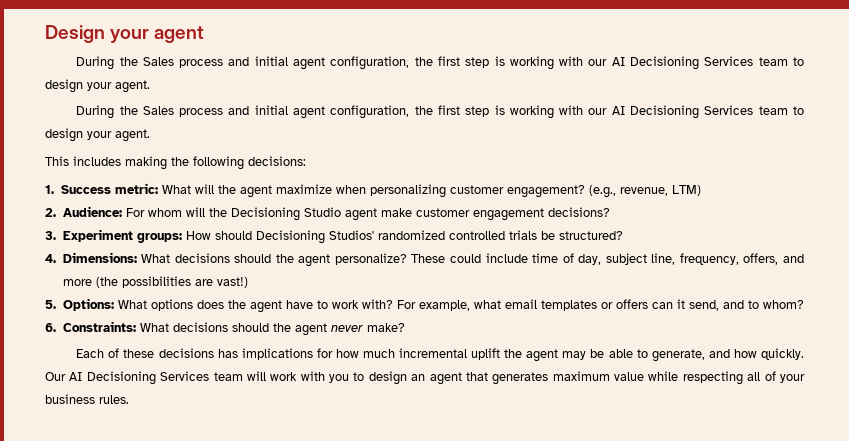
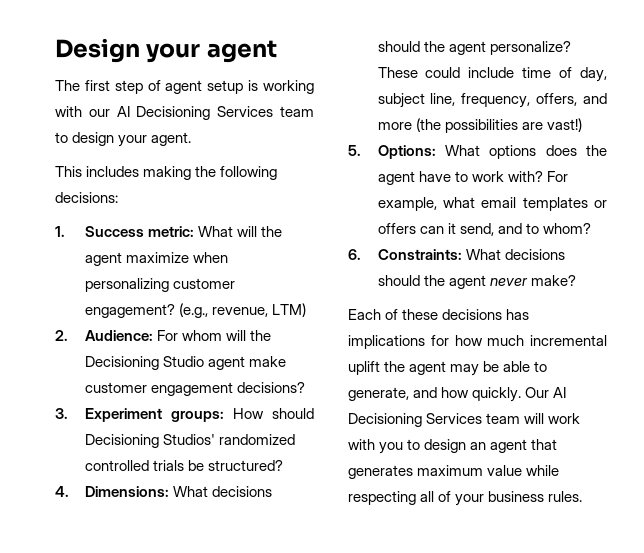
  Design your agent
- During the Sales process and initial agent configuration, the first step is working with our AI Decisioning Services team to design your agent.
- During the Sales process and initial agent configuration, the first step is working with our AI Decisioning Services team to design your agent.
+ The first step of agent setup is working with our AI Decisioning Services team to design your agent.

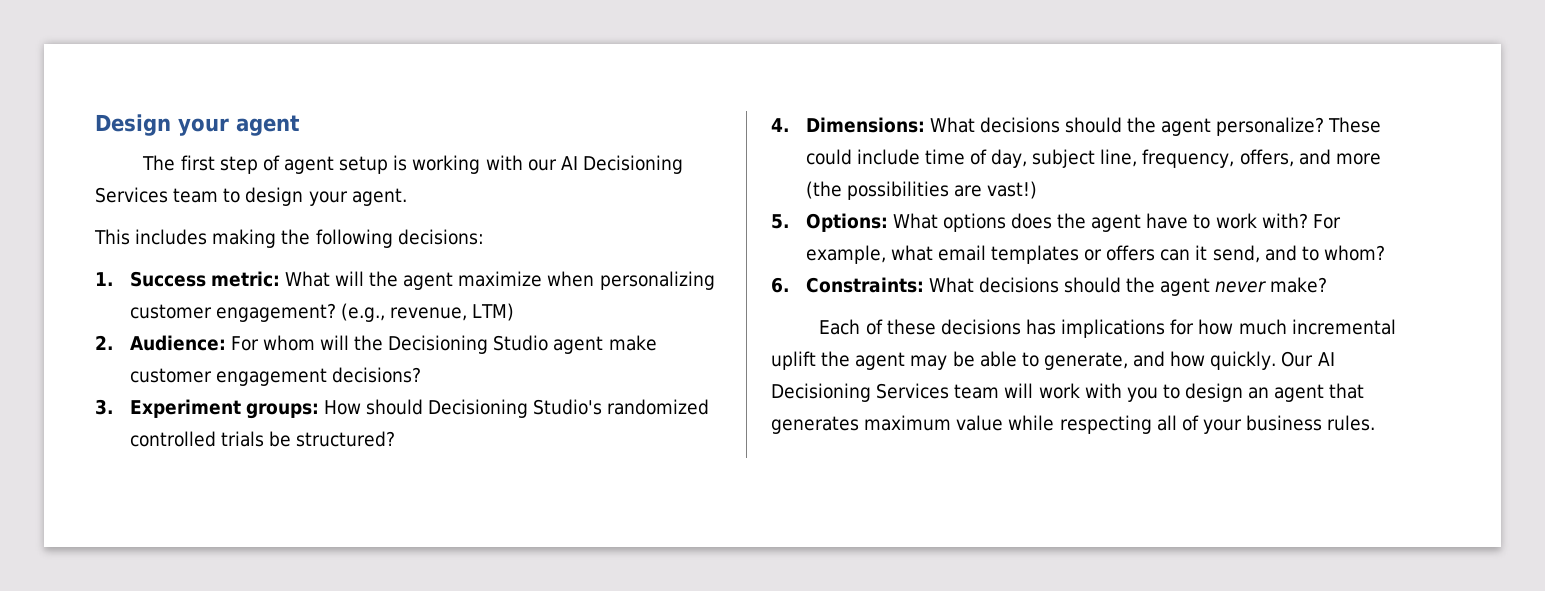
- 3. Experiment groups: How should Decisioning Studios' randomized controlled trials be structured?
+ 3. Experiment groups: How should Decisioning Studio's randomized controlled trials be structured?

